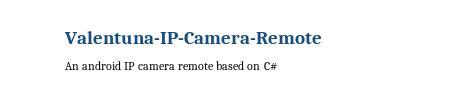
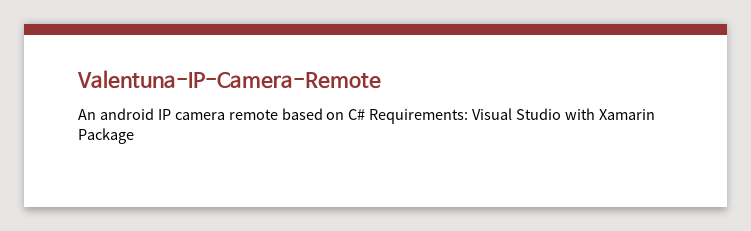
- An android IP camera remote based on C#
+ An android IP camera remote based on C# Requirements: Visual Studio with Xamarin Package

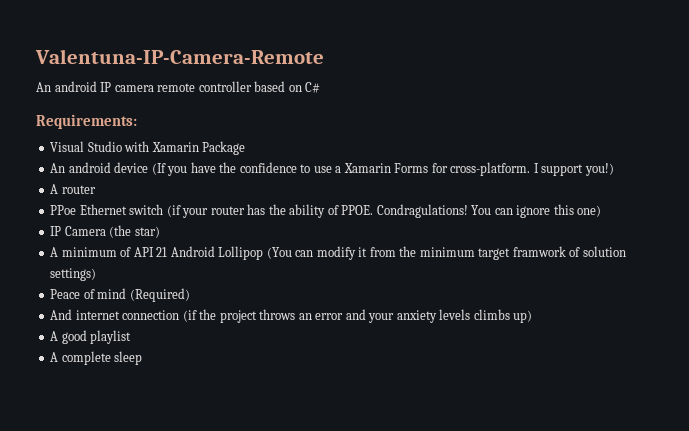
- An android IP camera remote based on C# Requirements: Visual Studio with Xamarin Package
+ An android IP camera remote controller based on C#
+ Requirements:
+ Visual Studio with Xamarin Package
+ An android device (If you have the confidence to use a Xamarin Forms for cross-platform. I support you!)
+ A router
+ PPoe Ethernet switch (if your router has the ability of PPOE. Condragulations! You can ignore this one)
+ IP Camera (the star)
+ A minimum of API 21 Android Lollipop (You can modify it from the minimum target framwork of solution settings)
+ Peace of mind (Required)
+ And internet connection (if the project throws an error and your anxiety levels climbs up)
+ A good playlist
+ A complete sleep

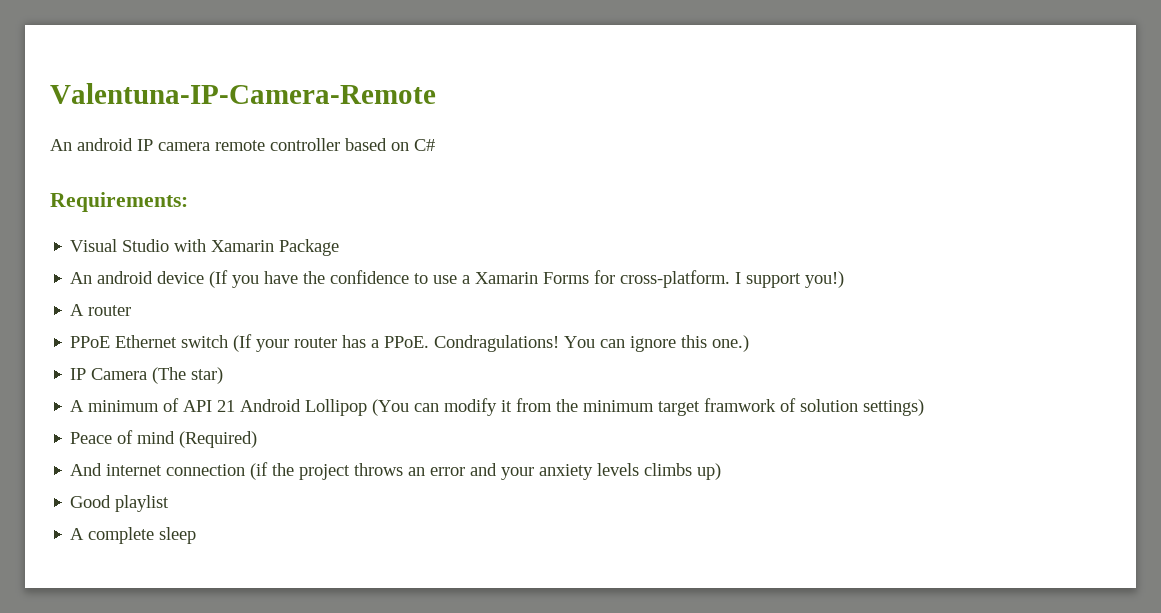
- PPoe Ethernet switch (if your router has the ability of PPOE.
+ PPoE Ethernet switch (If your router has a PPoE.
- You can ignore this one)
+ You can ignore this one.)
- IP Camera (the star)
+ IP Camera (The star)
- A good playlist
+ Good playlist

